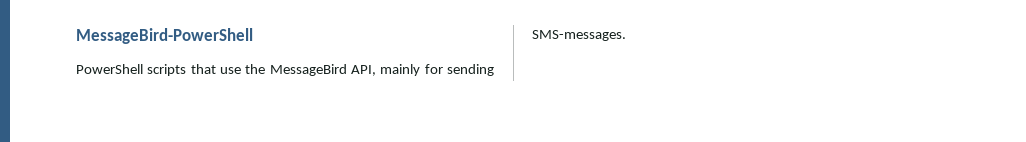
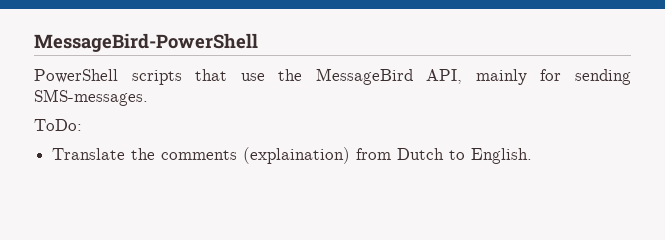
+ ToDo:
+ Translate the comments (explaination) from Dutch to English.

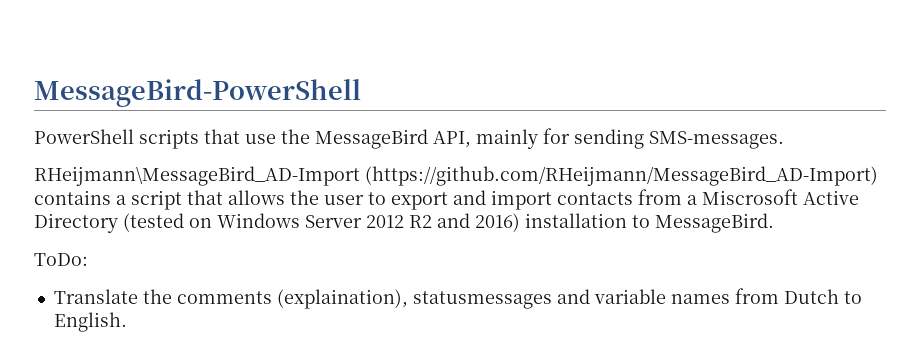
+ RHeijmann\MessageBird_AD-Import (https://github.com/RHeijmann/MessageBird_AD-Import) contains a script that allows the user to export and import contacts from a Miscrosoft Active Directory (tested on Windows Server 2012 R2 and 2016) installation to MessageBird.
- Translate the comments (explaination) from Dutch to English.
+ Translate the comments (explaination), statusmessages and variable names from Dutch to English.

